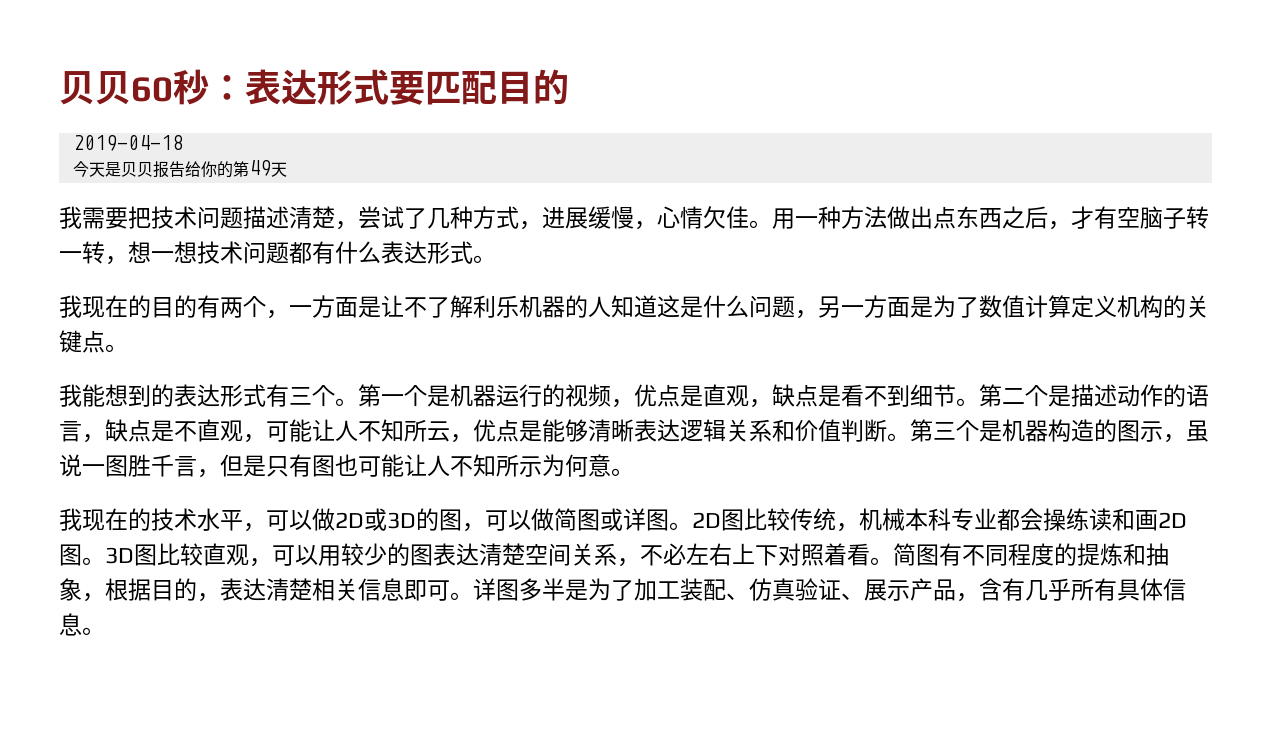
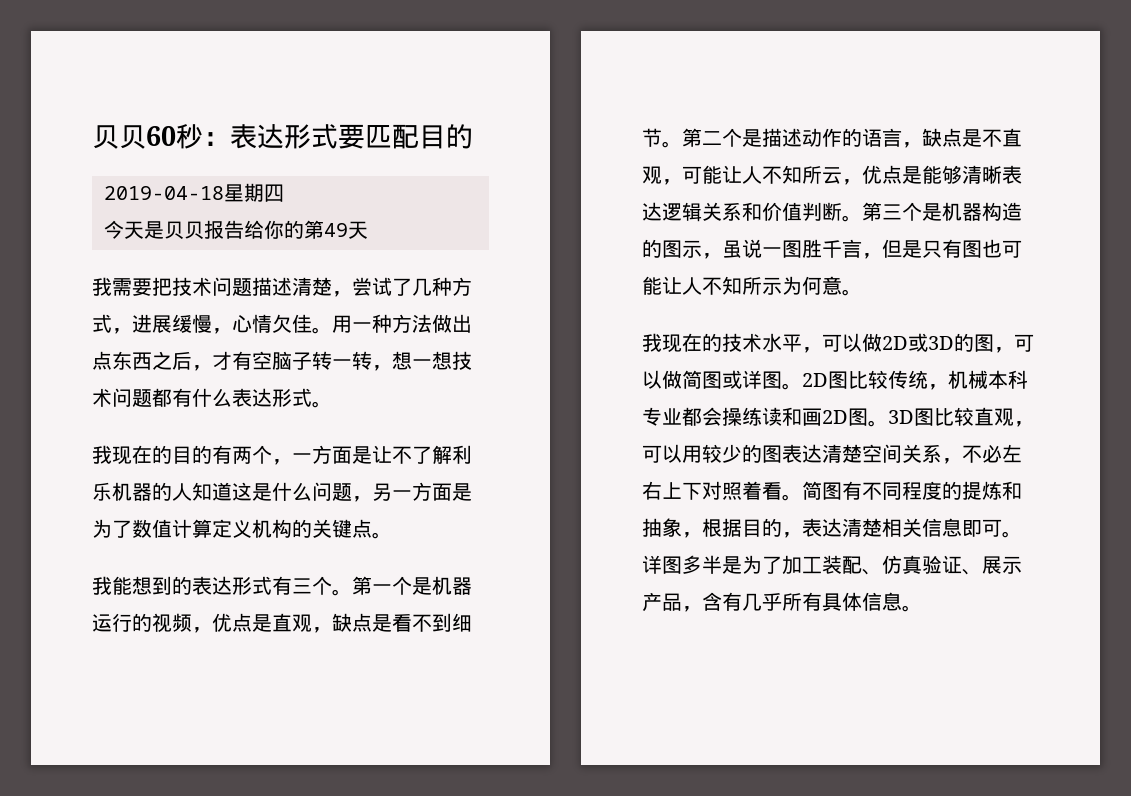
- 2019-04-18
+ 2019-04-18星期四

